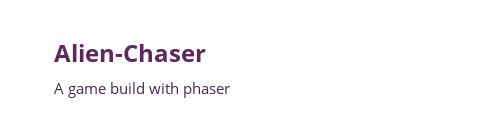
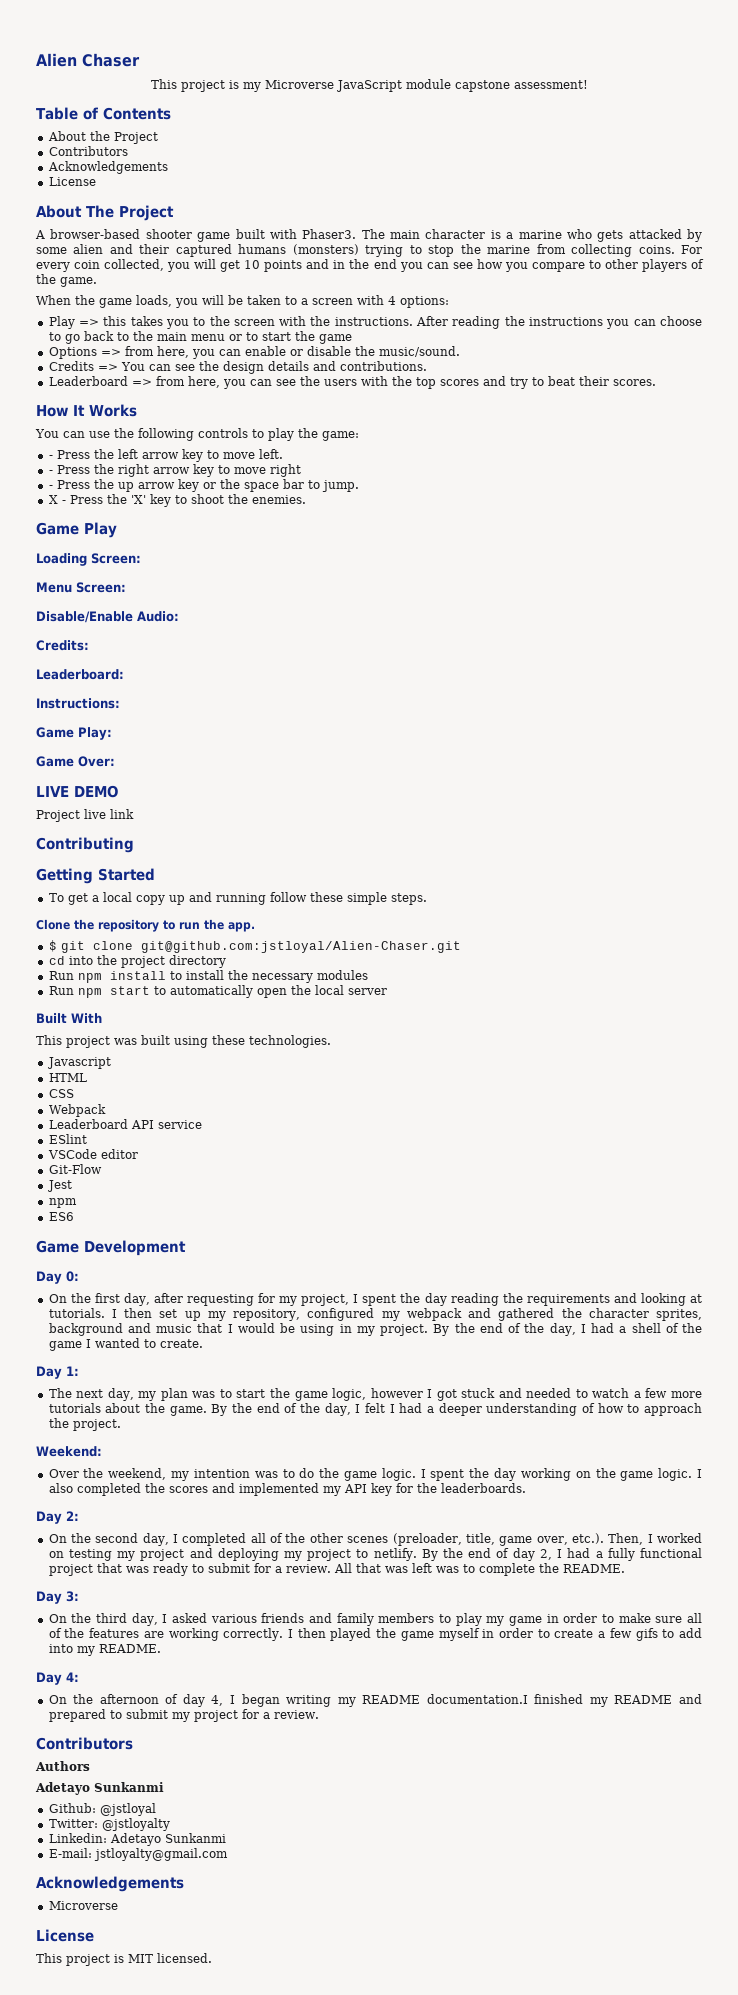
- Alien-Chaser
- A game build with phaser
+ Alien Chaser
+ This project is my Microverse JavaScript module capstone assessment!
+ Table of Contents
+ About the Project
+ Contributors
+ Acknowledgements
+ License
+ About The Project
+ A browser-based shooter game built with Phaser3. The main character is a marine who gets attacked by some alien and their captured humans (monsters) trying to stop the marine from collecting coins. For every coin collected, you will get 10 points and in the end you can see how you compare to other players of the game.
+ When the game loads, you will be taken to a screen with 4 options:
+ Play => this takes you to the screen with the instructions. After reading the instructions you can choose to go back to the main menu or to start the game
+ Options => from here, you can enable or disable the music/sound.
+ Credits => You can see the design details and contributions.
+ Leaderboard => from here, you can see the users with the top scores and try to beat their scores.
+ How It Works
+ You can use the following controls to play the game:
+ - Press the left arrow key to move left.
+ - Press the right arrow key to move right
+ - Press the up arrow key or the space bar to jump.
+ X - Press the 'X' key to shoot the enemies.
+ Game Play
+ Loading Screen:
+ Menu Screen:
+ Disable/Enable Audio:
+ Credits:
+ Leaderboard:
+ Instructions:
+ Game Play:
+ Game Over:
+ LIVE DEMO
+ Project live link
+ Contributing
+ Getting Started
+ To get a local copy up and running follow these simple steps.
+ Clone the repository to run the app.
+ $ git clone git@github.com:jstloyal/Alien-Chaser.git
+ cd into the project directory
+ Run npm install to install the necessary modules
+ Run npm start to automatically open the local server
+ Built With
+ This project was built using these technologies.
+ Javascript
+ HTML
+ CSS
+ Webpack
+ Leaderboard API service
+ ESlint
+ VSCode editor
+ Git-Flow
+ Jest
+ npm
+ ES6
+ Game Development
+ Day 0:
+ On the first day, after requesting for my project, I spent the day reading the requirements and looking at tutorials. I then set up my repository, configured my webpack and gathered the character sprites, background and music that I would be using in my project. By the end of the day, I had a shell of the game I wanted to create.
+ Day 1:
+ The next day, my plan was to start the game logic, however I got stuck and needed to watch a few more tutorials about the game. By the end of the day, I felt I had a deeper understanding of how to approach the project.
+ Weekend:
+ Over the weekend, my intention was to do the game logic. I spent the day working on the game logic. I also completed the scores and implemented my API key for the leaderboards.
+ Day 2:
+ On the second day, I completed all of the other scenes (preloader, title, game over, etc.). Then, I worked on testing my project and deploying my project to netlify. By the end of day 2, I had a fully functional project that was ready to submit for a review. All that was left was to complete the README.
+ Day 3:
+ On the third day, I asked various friends and family members to play my game in order to make sure all of the features are working correctly. I then played the game myself in order to create a few gifs to add into my README.
+ Day 4:
+ On the afternoon of day 4, I began writing my README documentation.I finished my README and prepared to submit my project for a review.
+ Contributors
+ Authors
+ Adetayo Sunkanmi
+ Github: @jstloyal
+ Twitter: @jstloyalty
+ Linkedin: Adetayo Sunkanmi
+ E-mail: jstloyalty@gmail.com
+ Acknowledgements
+ Microverse
+ License
+ This project is MIT licensed.

